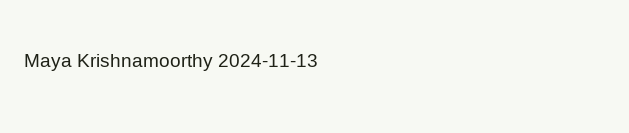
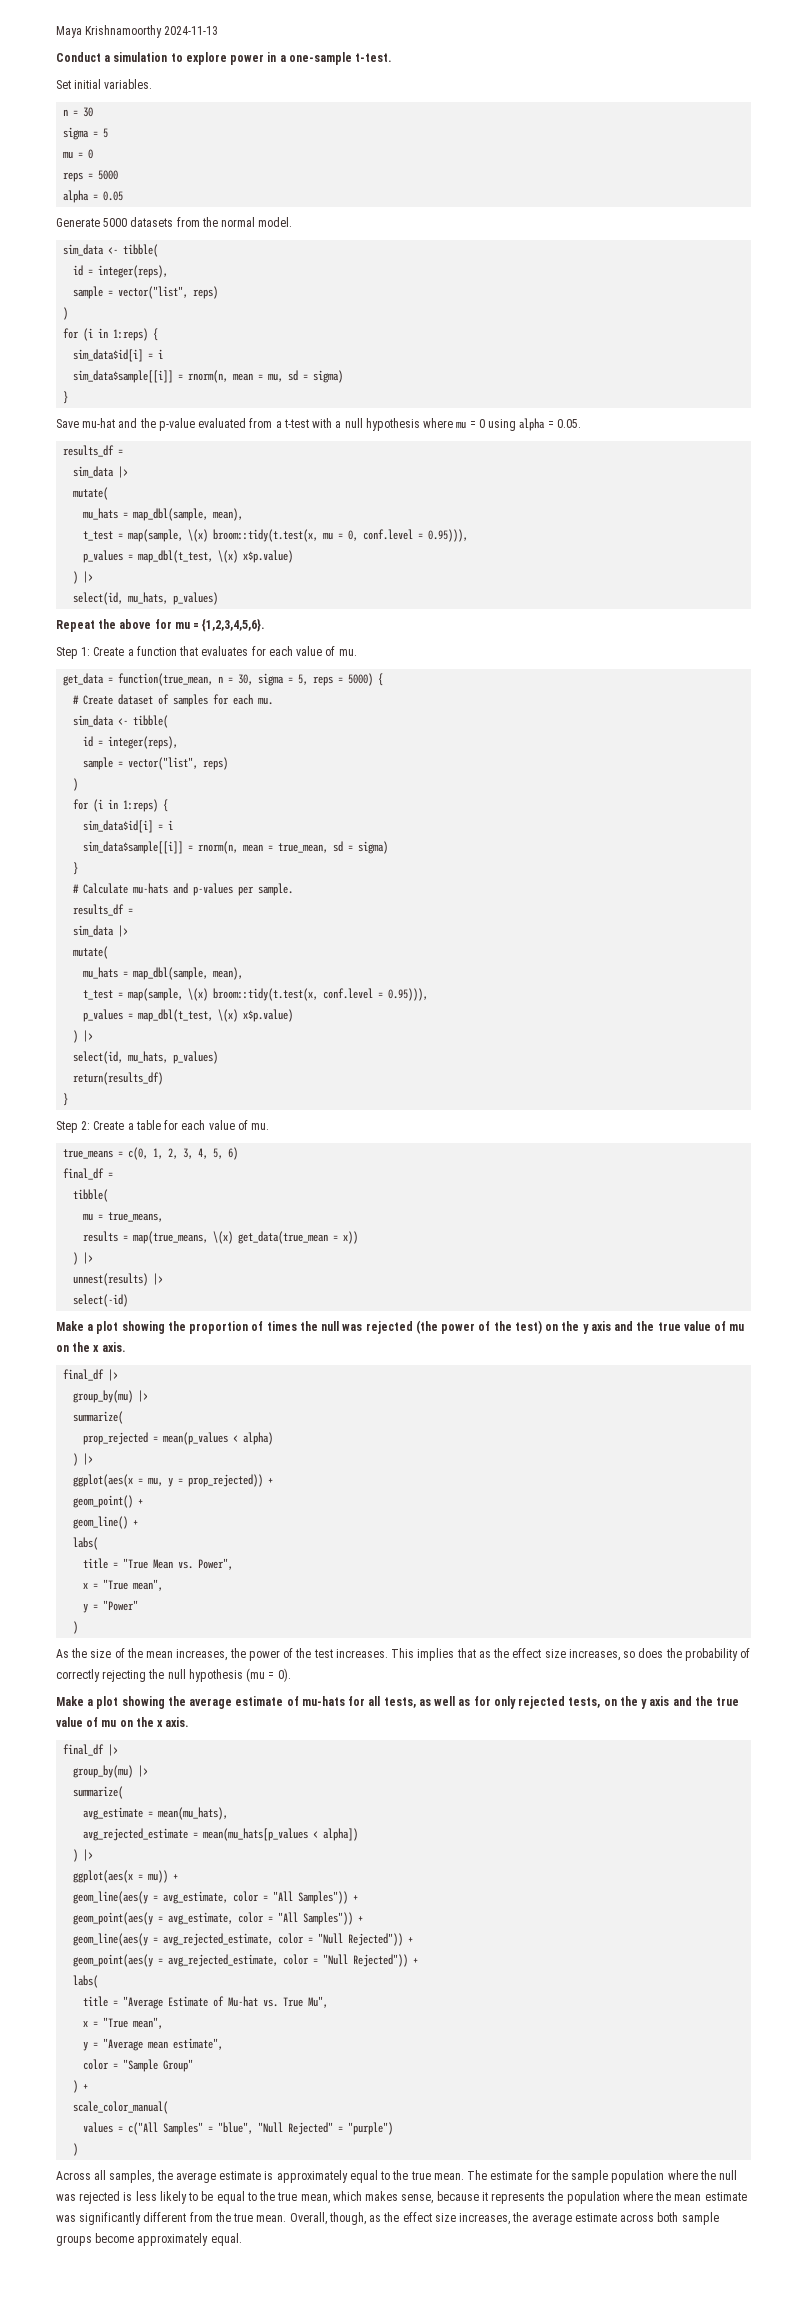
+ Conduct a simulation to explore power in a one-sample t-test.
+ Set initial variables.
+ n = 30
+ sigma = 5
+ mu = 0
+ reps = 5000
+ alpha = 0.05
+ Generate 5000 datasets from the normal model.
+ sim_data <- tibble(
+ id = integer(reps),
+ sample = vector("list", reps)
+ )
+ for (i in 1:reps) {
+ sim_data$id[i] = i
+ sim_data$sample[[i]] = rnorm(n, mean = mu, sd = sigma)
+ }
+ Save mu-hat and the p-value evaluated from a t-test with a null hypothesis where mu = 0 using alpha = 0.05.
+ results_df =
+ sim_data |>
+ mutate(
+ mu_hats = map_dbl(sample, mean),
+ t_test = map(sample, \(x) broom::tidy(t.test(x, mu = 0, conf.level = 0.95))),
+ p_values = map_dbl(t_test, \(x) x$p.value)
+ ) |>
+ select(id, mu_hats, p_values)
+ Repeat the above for mu = {1,2,3,4,5,6}.
+ Step 1: Create a function that evaluates for each value of mu.
+ get_data = function(true_mean, n = 30, sigma = 5, reps = 5000) {
+ # Create dataset of samples for each mu.
+ sim_data <- tibble(
+ id = integer(reps),
+ sample = vector("list", reps)
+ )
+ for (i in 1:reps) {
+ sim_data$id[i] = i
+ sim_data$sample[[i]] = rnorm(n, mean = true_mean, sd = sigma)
+ }
+ # Calculate mu-hats and p-values per sample.
+ results_df =
+ sim_data |>
+ mutate(
+ mu_hats = map_dbl(sample, mean),
+ t_test = map(sample, \(x) broom::tidy(t.test(x, conf.level = 0.95))),
+ p_values = map_dbl(t_test, \(x) x$p.value)
+ ) |>
+ select(id, mu_hats, p_values)
+ return(results_df)
+ }
+ Step 2: Create a table for each value of mu.
+ true_means = c(0, 1, 2, 3, 4, 5, 6)
+ final_df =
+ tibble(
+ mu = true_means,
+ results = map(true_means, \(x) get_data(true_mean = x))
+ ) |>
+ unnest(results) |>
+ select(-id)
+ Make a plot showing the proportion of times the null was rejected (the power of the test) on the y axis and the true value of mu on the x axis.
+ final_df |>
+ group_by(mu) |>
+ summarize(
+ prop_rejected = mean(p_values < alpha)
+ ) |>
+ ggplot(aes(x = mu, y = prop_rejected)) +
+ geom_point() +
+ geom_line() +
+ labs(
+ title = "True Mean vs. Power",
+ x = "True mean",
+ y = "Power"
+ )
+ As the size of the mean increases, the power of the test increases. This implies that as the effect size increases, so does the probability of correctly rejecting the null hypothesis (mu = 0).
+ Make a plot showing the average estimate of mu-hats for all tests, as well as for only rejected tests, on the y axis and the true value of mu on the x axis.
+ final_df |>
+ group_by(mu) |>
+ summarize(
+ avg_estimate = mean(mu_hats),
+ avg_rejected_estimate = mean(mu_hats[p_values < alpha])
+ ) |>
+ ggplot(aes(x = mu)) +
+ geom_line(aes(y = avg_estimate, color = "All Samples")) +
+ geom_point(aes(y = avg_estimate, color = "All Samples")) +
+ geom_line(aes(y = avg_rejected_estimate, color = "Null Rejected")) +
+ geom_point(aes(y = avg_rejected_estimate, color = "Null Rejected")) +
+ labs(
+ title = "Average Estimate of Mu-hat vs. True Mu",
+ x = "True mean",
+ y = "Average mean estimate",
+ color = "Sample Group"
+ ) +
+ scale_color_manual(
+ values = c("All Samples" = "blue", "Null Rejected" = "purple")
+ )
+ Across all samples, the average estimate is approximately equal to the true mean. The estimate for the sample population where the null was rejected is less likely to be equal to the true mean, which makes sense, because it represents the population where the mean estimate was significantly different from the true mean. Overall, though, as the effect size increases, the average estimate across both sample groups become approximately equal.

